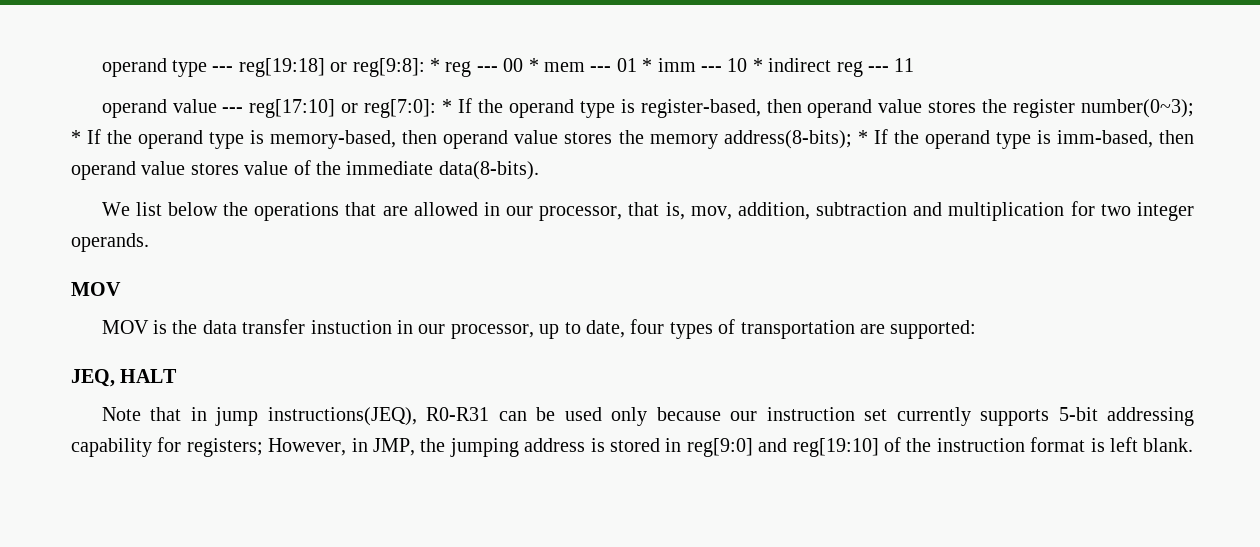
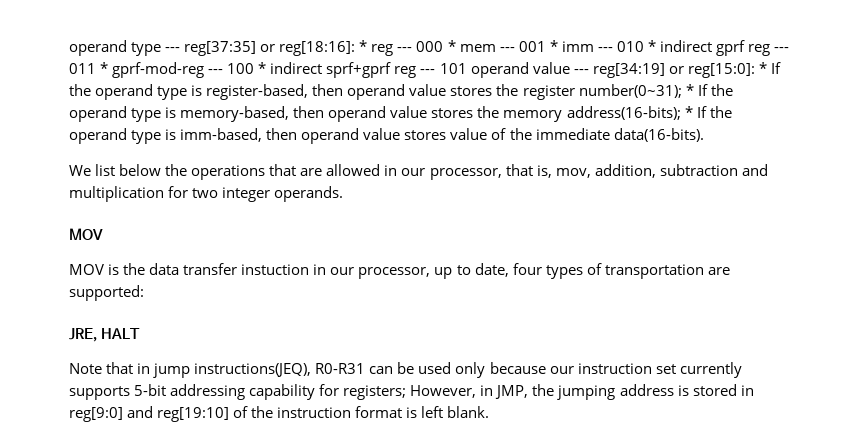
- operand type --- reg[19:18] or reg[9:8]: * reg --- 00 * mem --- 01 * imm --- 10 * indirect reg --- 11
- operand value --- reg[17:10] or reg[7:0]: * If the operand type is register-based, then operand value stores the register number(0~3); * If the operand type is memory-based, then operand value stores the memory address(8-bits); * If the operand type is imm-based, then operand value stores value of the immediate data(8-bits).
+ operand type --- reg[37:35] or reg[18:16]: * reg --- 000 * mem --- 001 * imm --- 010 * indirect gprf reg --- 011 * gprf-mod-reg --- 100 * indirect sprf+gprf reg --- 101 operand value --- reg[34:19] or reg[15:0]: * If the operand type is register-based, then operand value stores the register number(0~31); * If the operand type is memory-based, then operand value stores the memory address(16-bits); * If the operand type is imm-based, then operand value stores value of the immediate data(16-bits).
- JEQ, HALT
+ JRE, HALT

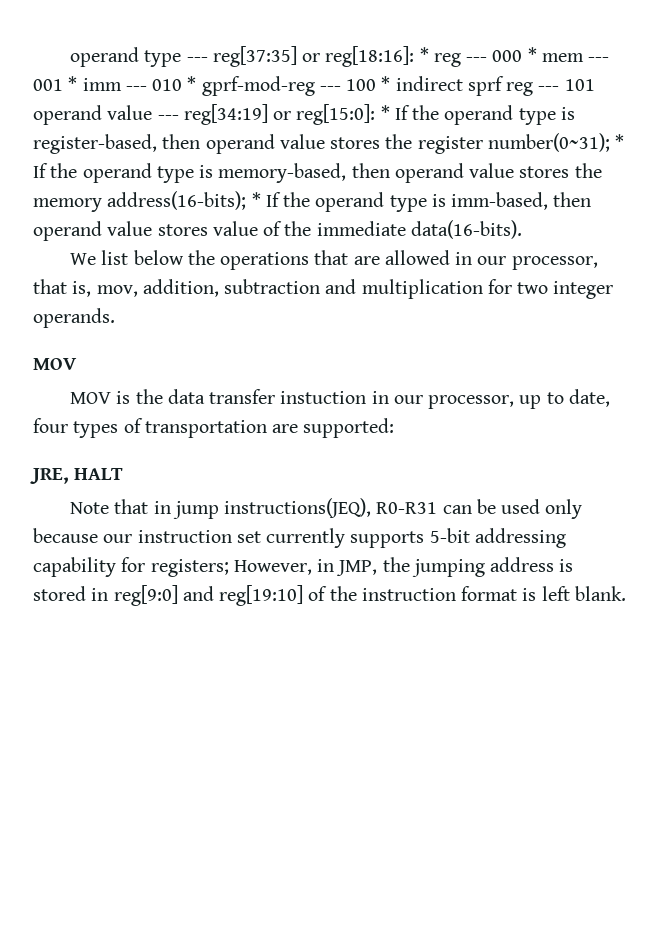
- * reg --- 000 * mem --- 001 * imm --- 010 * indirect gprf reg --- 011 * gprf-mod-reg --- 100 * indirect sprf+gprf reg --- 101 operand value --- reg[34:19] or reg[15:0]:
+ * reg --- 000 * mem --- 001 * imm --- 010 * gprf-mod-reg --- 100 * indirect sprf reg --- 101 operand value --- reg[34:19] or reg[15:0]:

